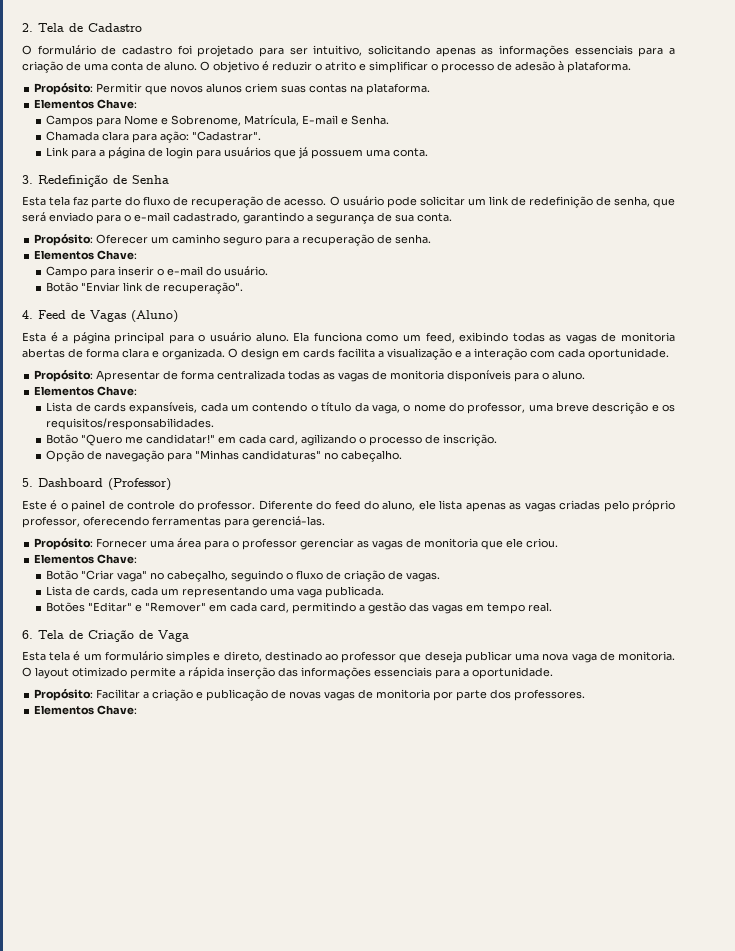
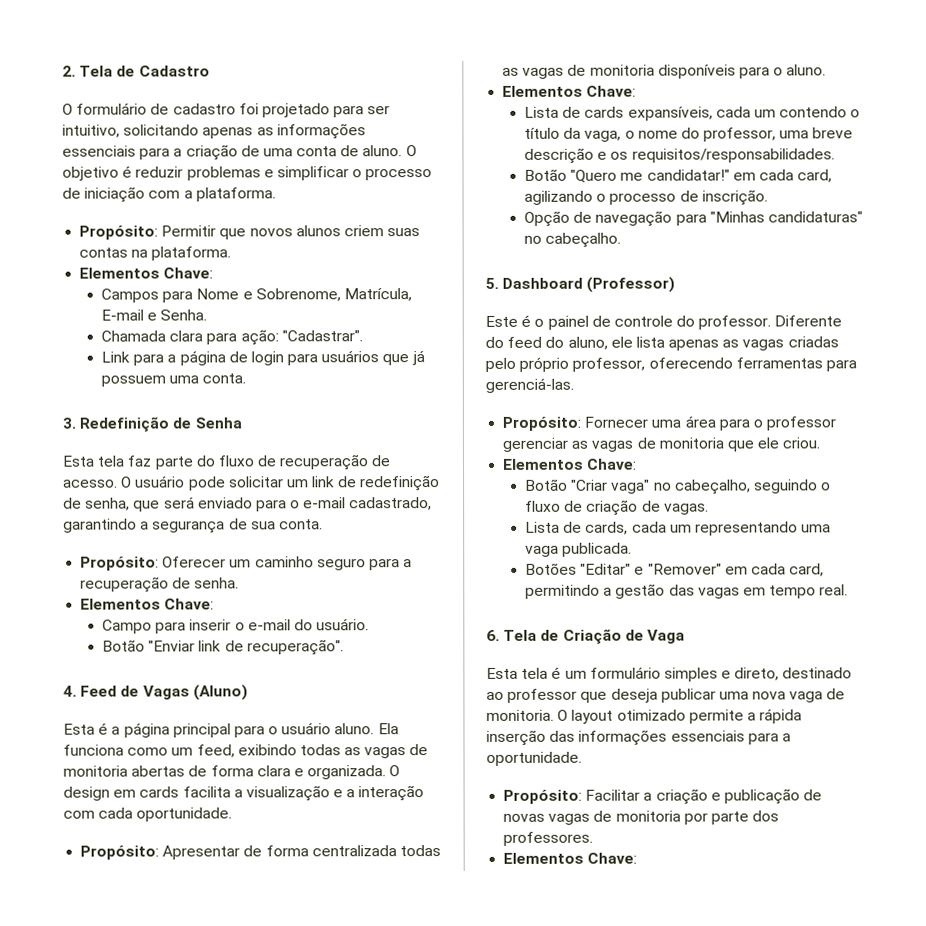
- O objetivo é reduzir o atrito e simplificar o processo de adesão à plataforma.
+ O objetivo é reduzir problemas e simplificar o processo de iniciação com a plataforma.

